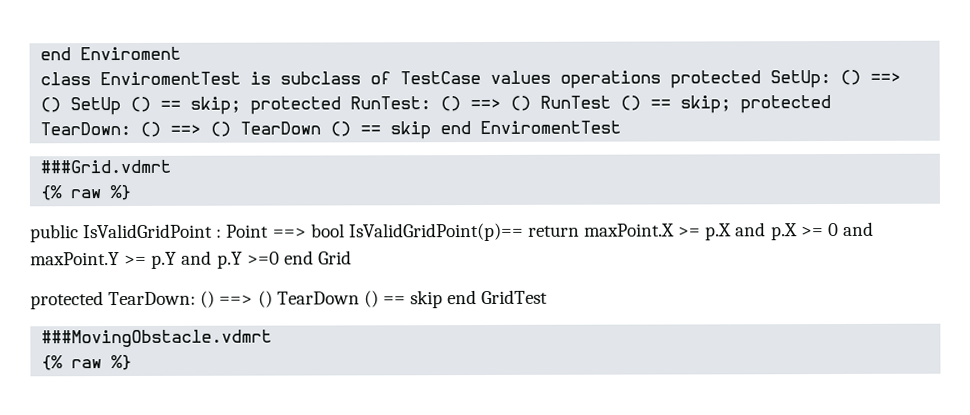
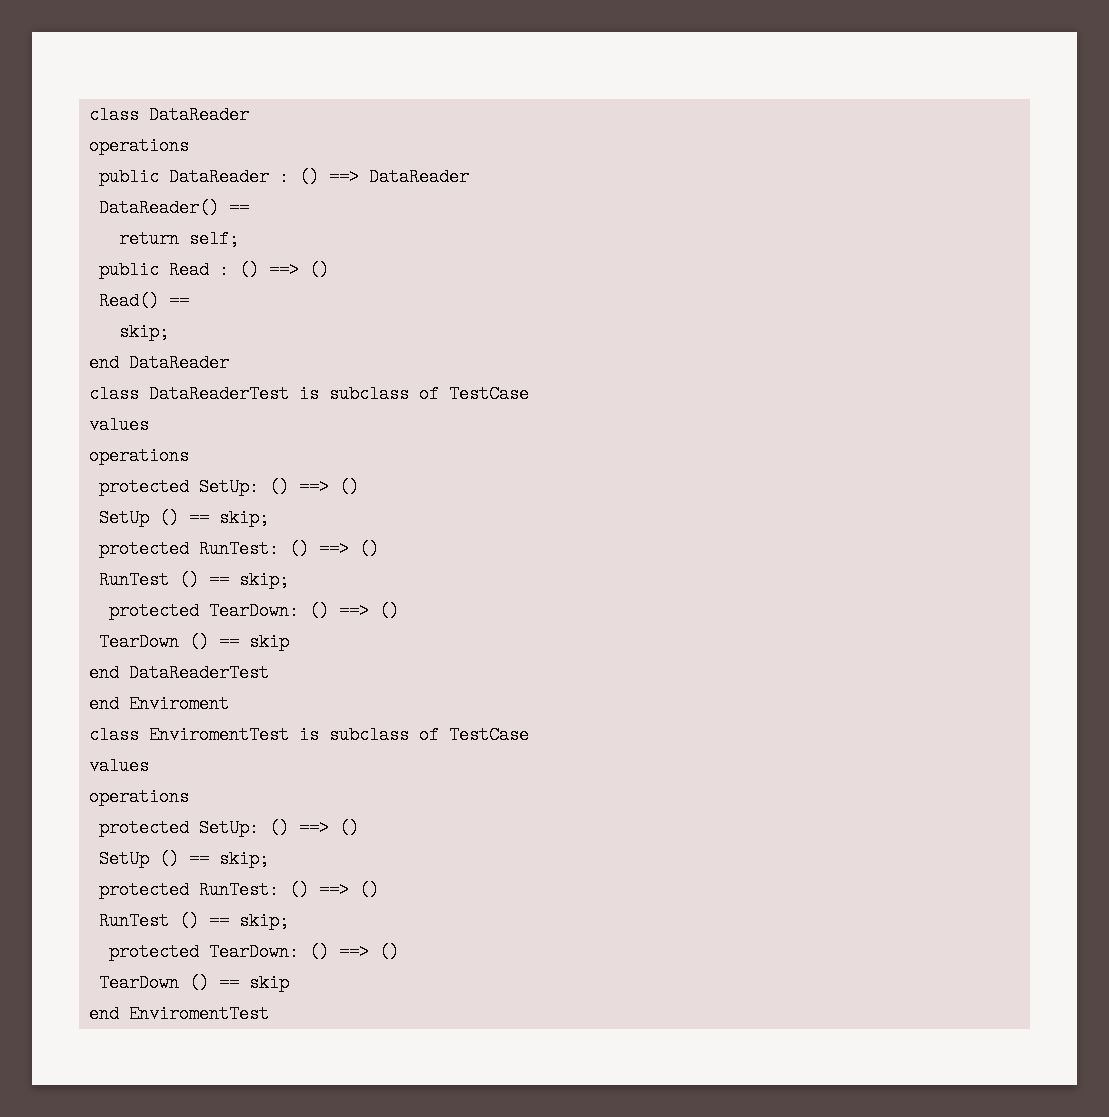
+ class DataReader
+ operations
+ public DataReader : () ==> DataReader
+ DataReader() ==
+ return self;
+ public Read : () ==> ()
+ Read() ==
+ skip;
+ end DataReader
+ class DataReaderTest is subclass of TestCase
+ values
+ operations
+ protected SetUp: () ==> ()
+ SetUp () == skip;
+ protected RunTest: () ==> ()
+ RunTest () == skip;
+ protected TearDown: () ==> ()
+ TearDown () == skip
+ end DataReaderTest
- class EnviromentTest is subclass of TestCase values operations protected SetUp: () ==> () SetUp () == skip; protected RunTest: () ==> () RunTest () == skip; protected TearDown: () ==> () TearDown () == skip end EnviromentTest
- ###Grid.vdmrt
- {% raw %}
- public IsValidGridPoint : Point ==> bool IsValidGridPoint(p)== return maxPoint.X >= p.X and p.X >= 0 and maxPoint.Y >= p.Y and p.Y >=0 end Grid
- protected TearDown: () ==> () TearDown () == skip end GridTest
- ###MovingObstacle.vdmrt
- {% raw %}
+ class EnviromentTest is subclass of TestCase
+ values
+ operations
+ protected SetUp: () ==> ()
+ SetUp () == skip;
+ protected RunTest: () ==> ()
+ RunTest () == skip;
+ protected TearDown: () ==> ()
+ TearDown () == skip
+ end EnviromentTest

